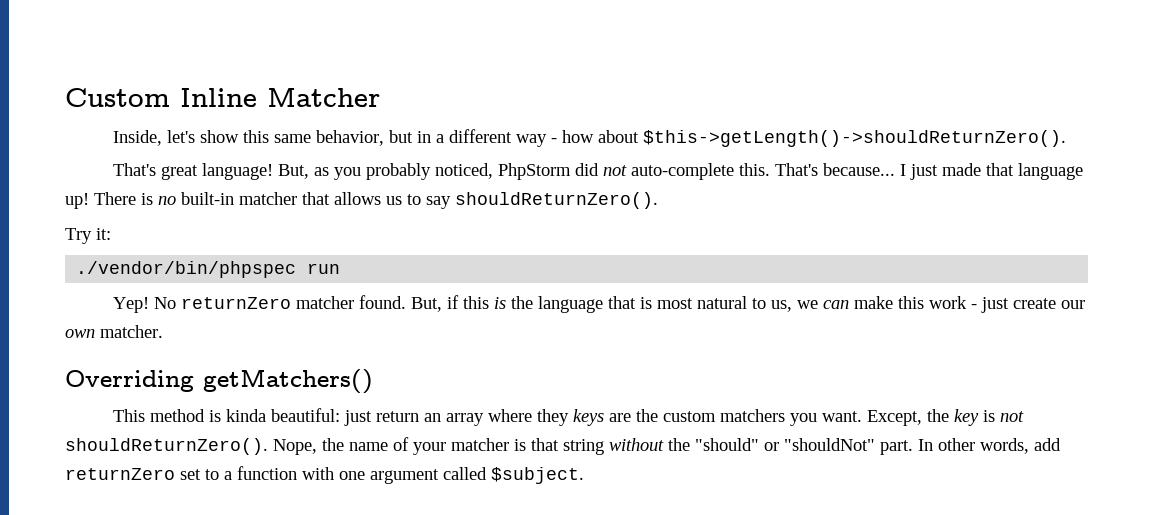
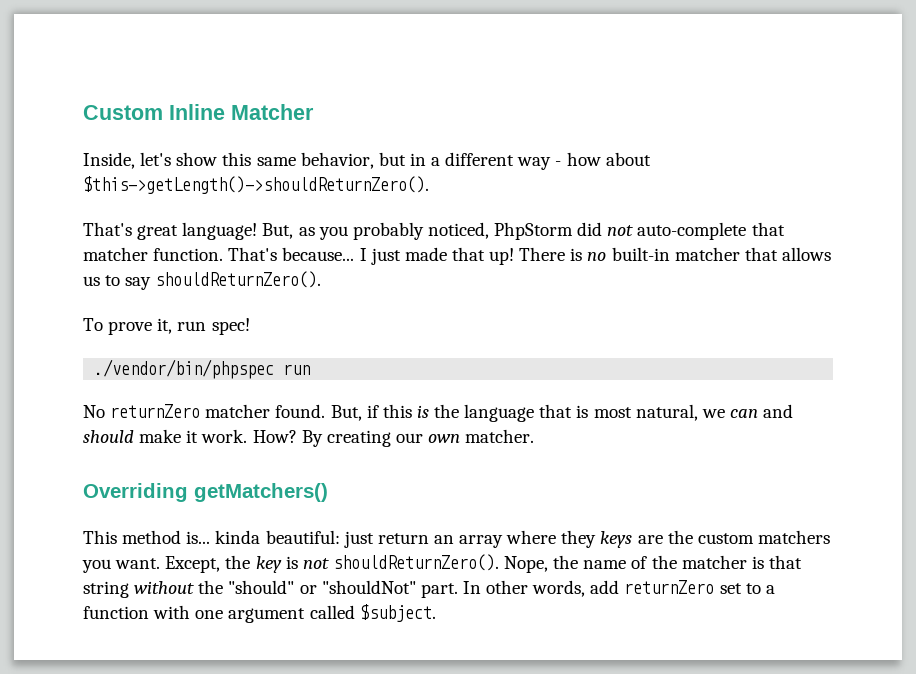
- But, as you probably noticed, PhpStorm did not auto-complete this.
+ But, as you probably noticed, PhpStorm did not auto-complete that matcher function.
- I just made that language up!
+ I just made that up!
- Try it:
+ To prove it, run spec!
- Yep!
- But, if this is the language that is most natural to us, we can make this work - just create our own matcher.
+ But, if this is the language that is most natural, we can and should make it work. How? By creating our own matcher.
- This method is kinda beautiful: just return an array where they keys are the custom matchers you want.
+ This method is... kinda beautiful: just return an array where they keys are the custom matchers you want.
- Nope, the name of your matcher is that string without the "should" or "shouldNot" part.
+ Nope, the name of the matcher is that string without the "should" or "shouldNot" part.

